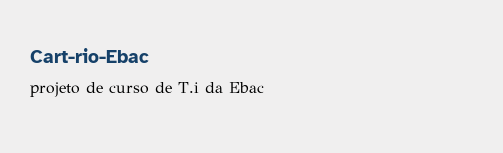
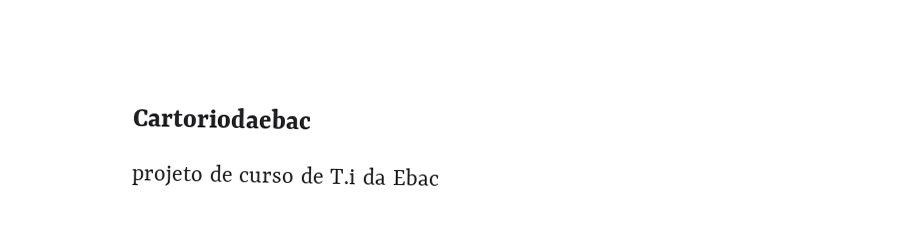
- Cart-rio-Ebac
+ Cartoriodaebac

